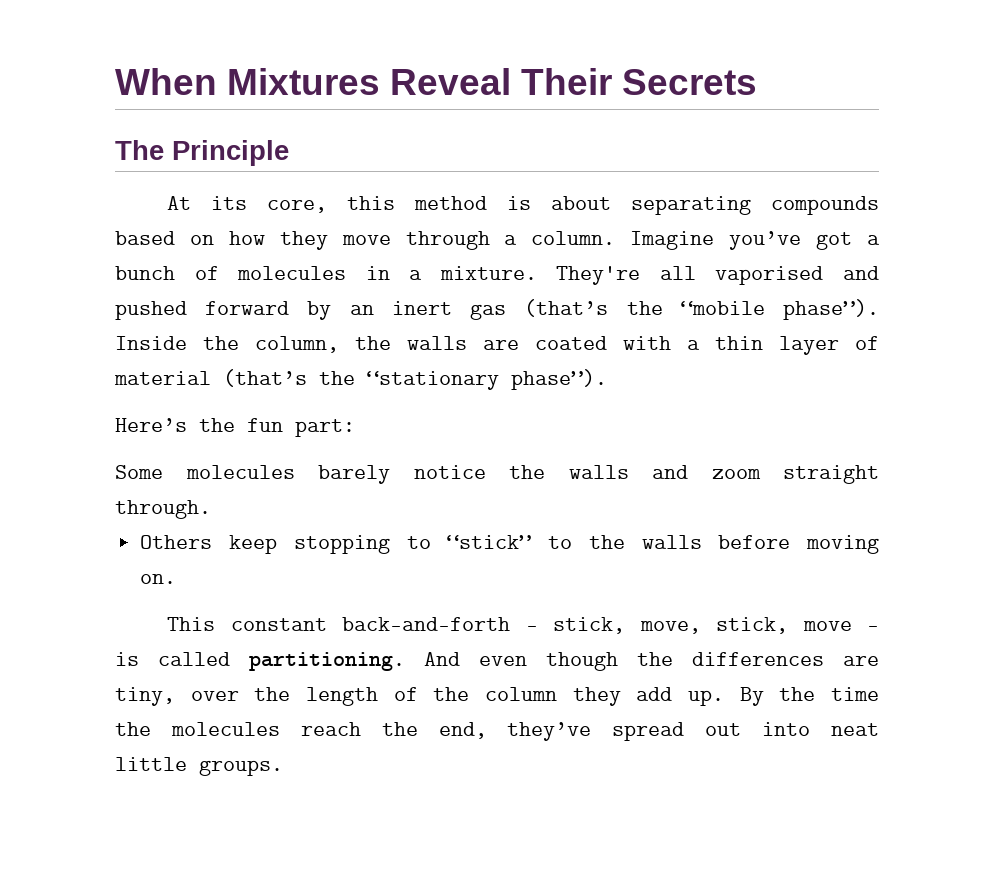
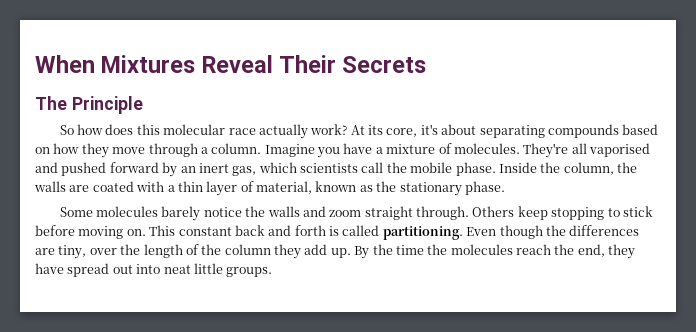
- At its core, this method is about separating compounds based on how they move through a column.
+ So how does this molecular race actually work? At its core, it's about separating compounds based on how they move through a column.
- Imagine you’ve got a bunch of molecules in a mixture.
+ Imagine you have a mixture of molecules.
- They're all vaporised and pushed forward by an inert gas (that’s the “mobile phase”).
+ They're all vaporised and pushed forward by an inert gas, which scientists call the mobile phase.
- Inside the column, the walls are coated with a thin layer of material (that’s the “stationary phase”).
- Here’s the fun part:
+ Inside the column, the walls are coated with a thin layer of material, known as the stationary phase.
- Some molecules barely notice the walls and zoom straight through.
- Others keep stopping to “stick” to the walls before moving on.
- This constant back‑and‑forth — stick, move, stick, move — is called partitioning.
+ Some molecules barely notice the walls and zoom straight through. Others keep stopping to stick before moving on. This constant back and forth is called partitioning.
- And even though the differences are tiny, over the length of the column they add up.
+ Even though the differences are tiny, over the length of the column they add up.
- By the time the molecules reach the end, they’ve spread out into neat little groups.
+ By the time the molecules reach the end, they have spread out into neat little groups.

